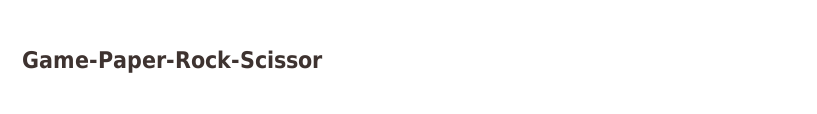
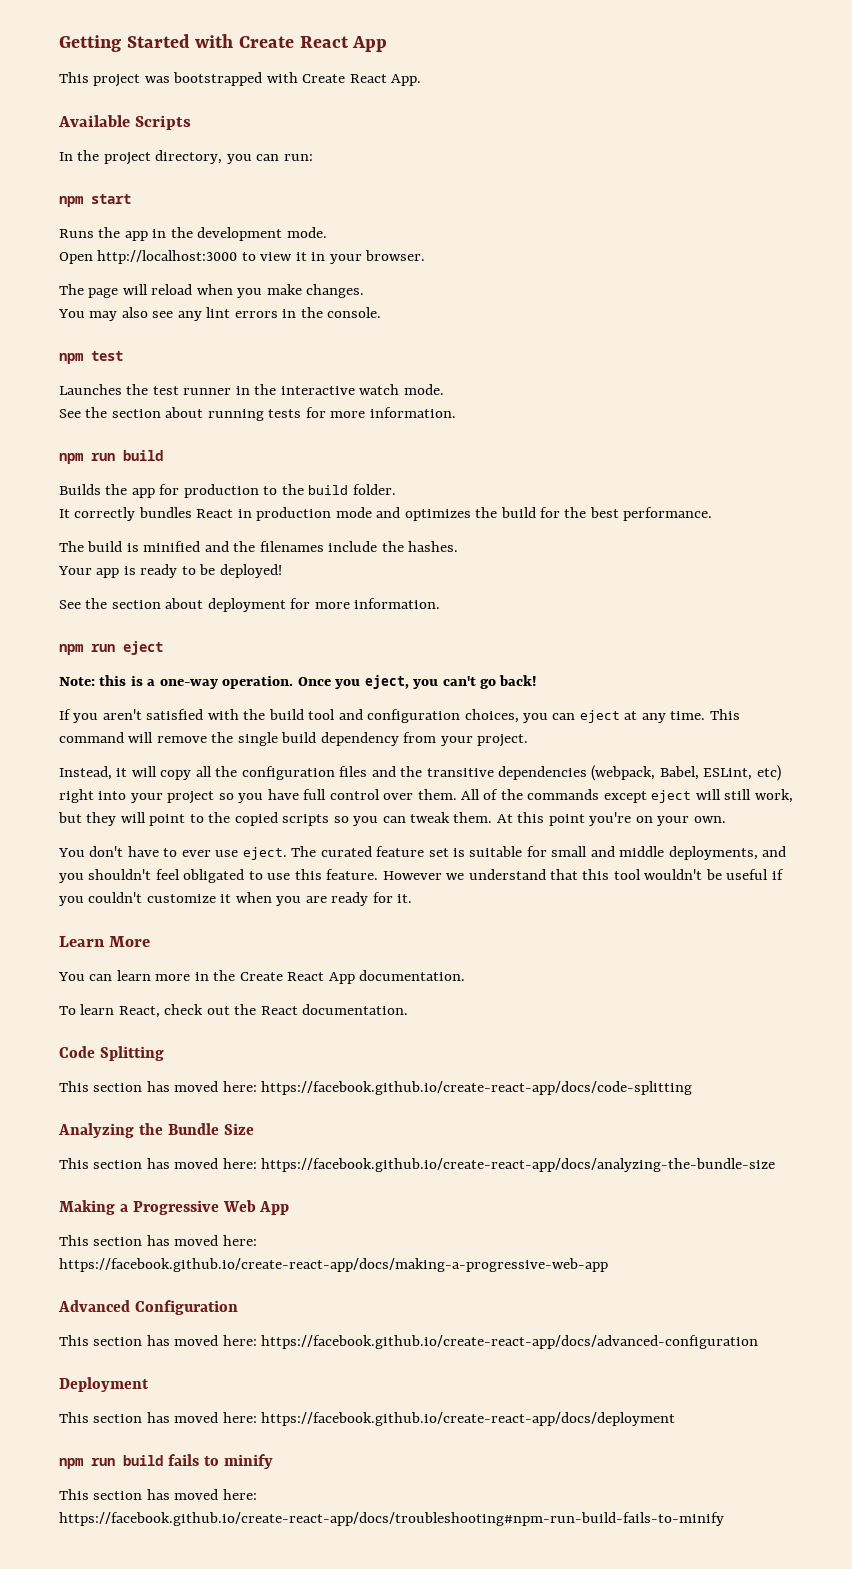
- Game-Paper-Rock-Scissor
+ Getting Started with Create React App
+ This project was bootstrapped with Create React App.
+ Available Scripts
+ In the project directory, you can run:
+ npm start
+ Runs the app in the development mode.
+ Open http://localhost:3000 to view it in your browser.
+ The page will reload when you make changes.
+ You may also see any lint errors in the console.
+ npm test
+ Launches the test runner in the interactive watch mode.
+ See the section about running tests for more information.
+ npm run build
+ Builds the app for production to the build folder.
+ It correctly bundles React in production mode and optimizes the build for the best performance.
+ The build is minified and the filenames include the hashes.
+ Your app is ready to be deployed!
+ See the section about deployment for more information.
+ npm run eject
+ Note: this is a one-way operation. Once you eject, you can't go back!
+ If you aren't satisfied with the build tool and configuration choices, you can eject at any time. This command will remove the single build dependency from your project.
+ Instead, it will copy all the configuration files and the transitive dependencies (webpack, Babel, ESLint, etc) right into your project so you have full control over them. All of the commands except eject will still work, but they will point to the copied scripts so you can tweak them. At this point you're on your own.
+ You don't have to ever use eject. The curated feature set is suitable for small and middle deployments, and you shouldn't feel obligated to use this feature. However we understand that this tool wouldn't be useful if you couldn't customize it when you are ready for it.
+ Learn More
+ You can learn more in the Create React App documentation.
+ To learn React, check out the React documentation.
+ Code Splitting
+ This section has moved here: https://facebook.github.io/create-react-app/docs/code-splitting
+ Analyzing the Bundle Size
+ This section has moved here: https://facebook.github.io/create-react-app/docs/analyzing-the-bundle-size
+ Making a Progressive Web App
+ This section has moved here: https://facebook.github.io/create-react-app/docs/making-a-progressive-web-app
+ Advanced Configuration
+ This section has moved here: https://facebook.github.io/create-react-app/docs/advanced-configuration
+ Deployment
+ This section has moved here: https://facebook.github.io/create-react-app/docs/deployment
+ npm run build fails to minify
+ This section has moved here: https://facebook.github.io/create-react-app/docs/troubleshooting#npm-run-build-fails-to-minify

